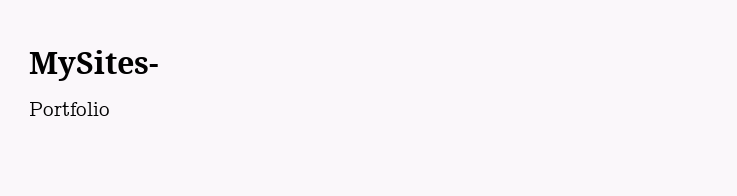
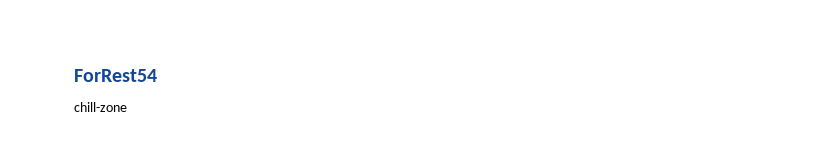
- MySites-
- Portfolio
+ ForRest54
+ chill-zone

